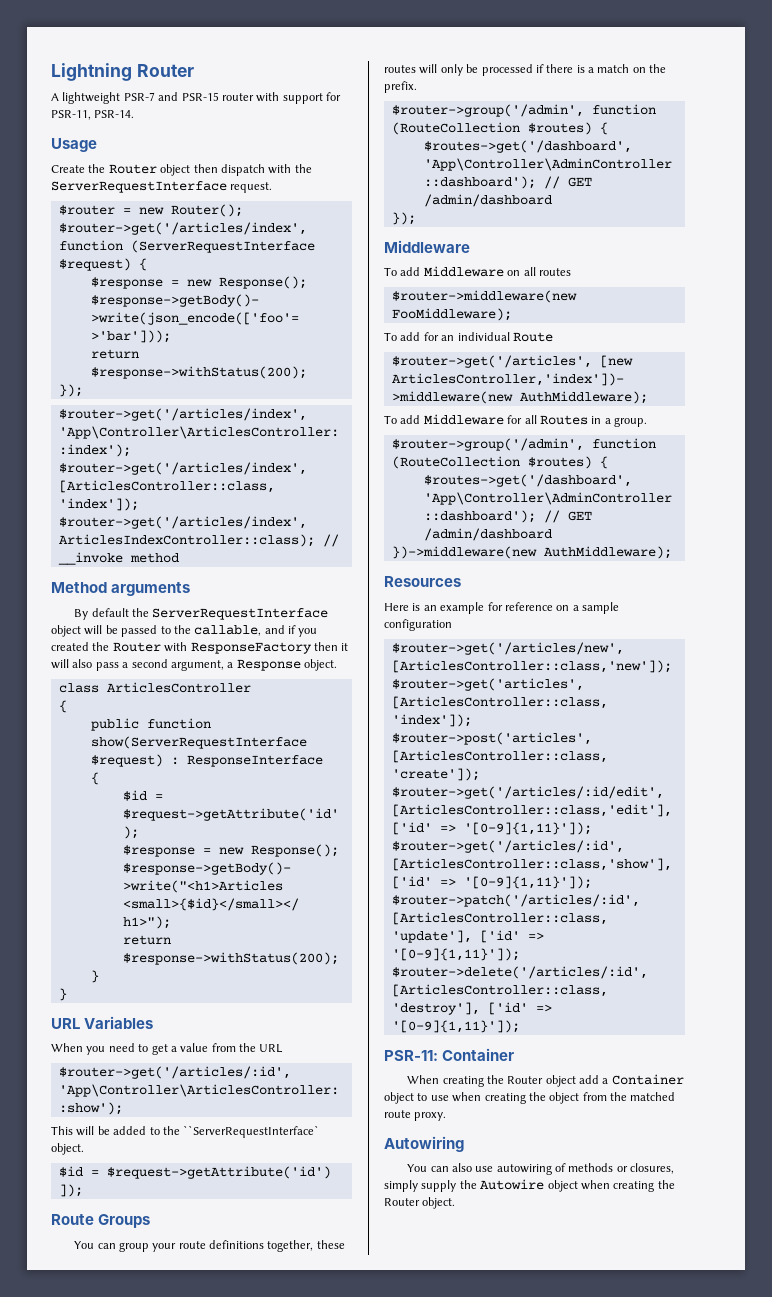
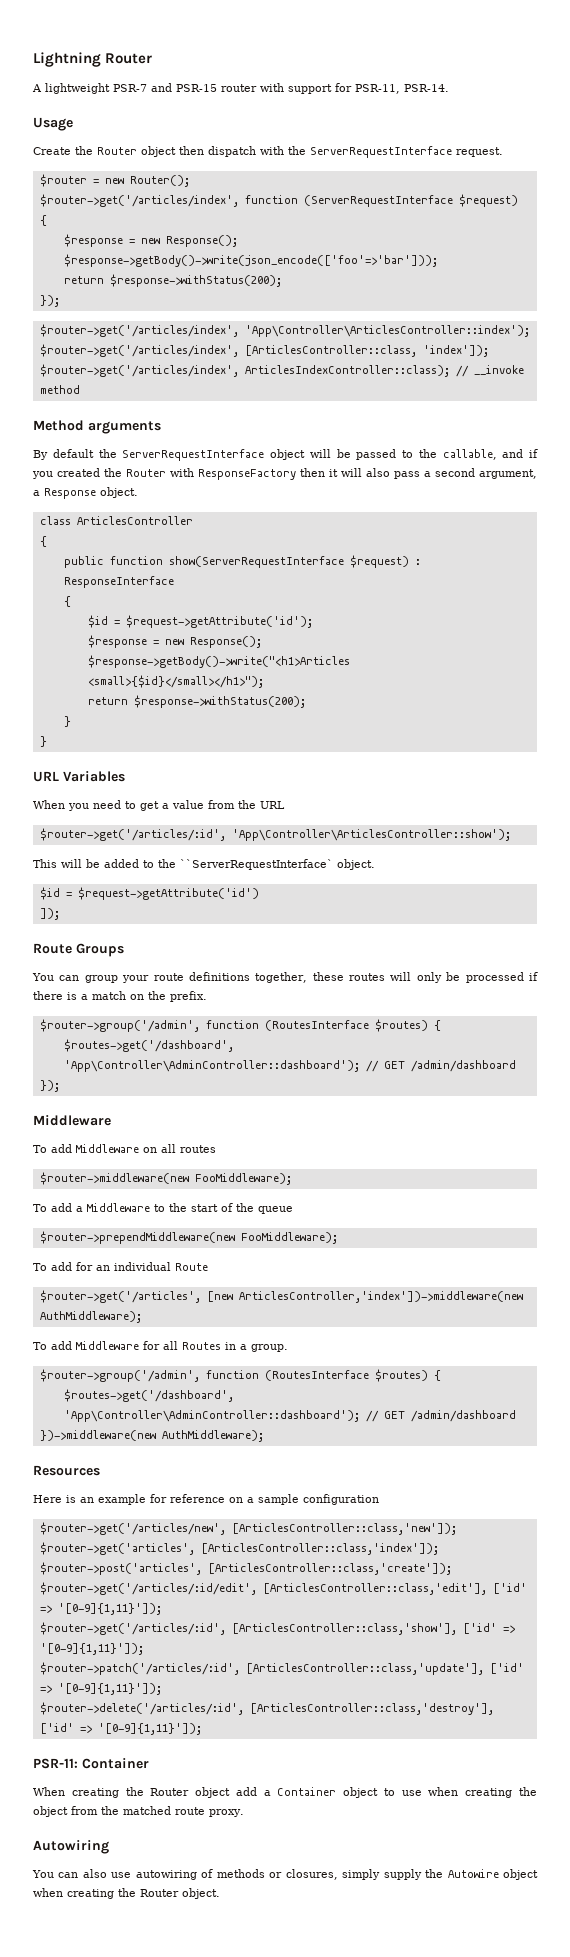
  You can group your route definitions together, these routes will only be processed if there is a match on the prefix.
- $router->group('/admin', function (RouteCollection $routes) {
+ $router->group('/admin', function (RoutesInterface $routes) {
+ To add a Middleware to the start of the queue
+ $router->prependMiddleware(new FooMiddleware);
  To add Middleware for all Routes in a group.
- $router->group('/admin', function (RouteCollection $routes) {
+ $router->group('/admin', function (RoutesInterface $routes) {

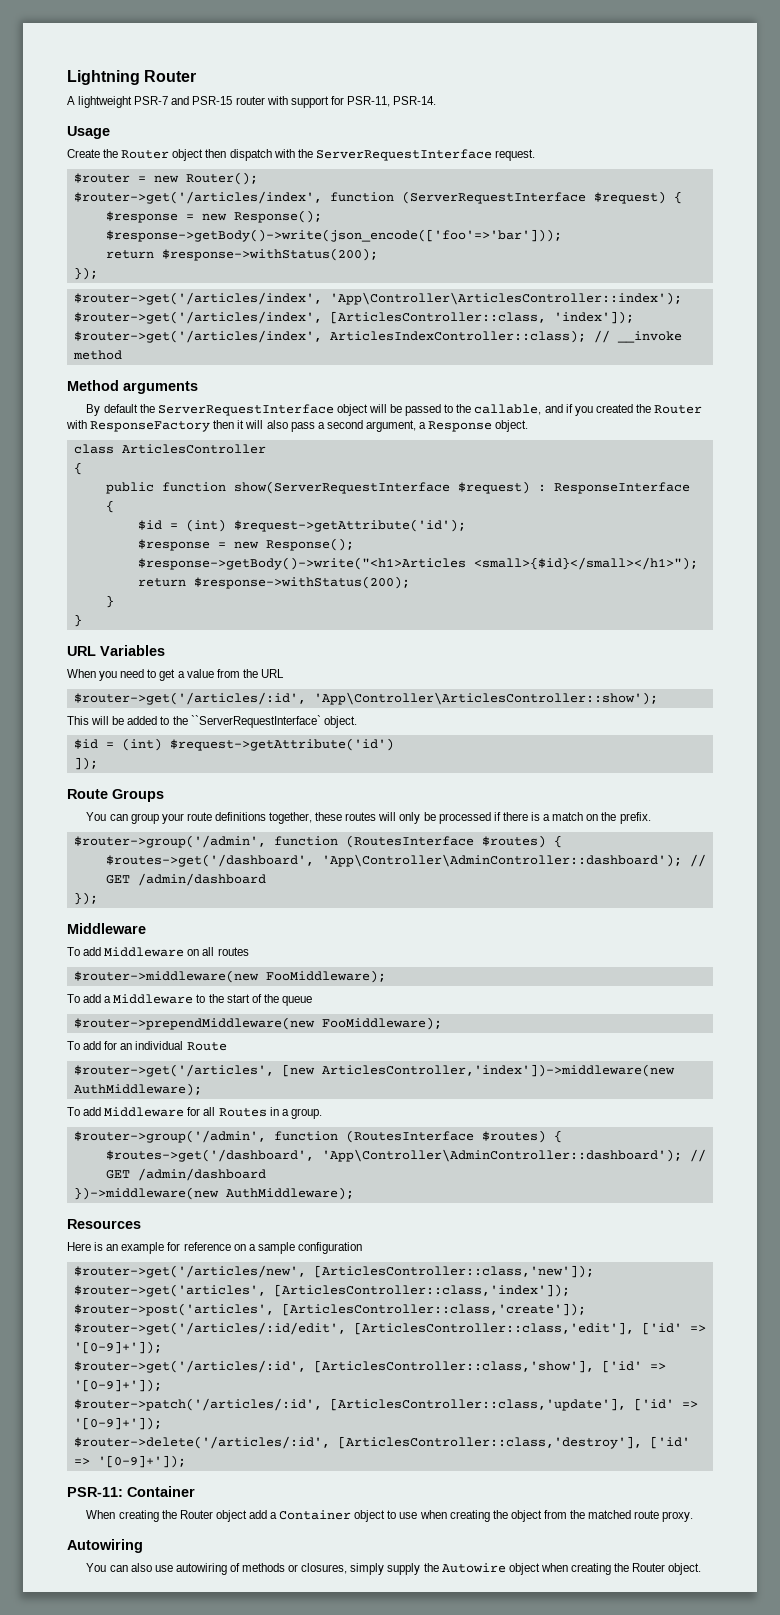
- $id = $request->getAttribute('id');
+ $id = (int) $request->getAttribute('id');
- $id = $request->getAttribute('id')
+ $id = (int) $request->getAttribute('id')
- $router->get('/articles/:id/edit', [ArticlesController::class,'edit'], ['id' => '[0-9]{1,11}']);
+ $router->get('/articles/:id/edit', [ArticlesController::class,'edit'], ['id' => '[0-9]+']);
- $router->get('/articles/:id', [ArticlesController::class,'show'], ['id' => '[0-9]{1,11}']);
+ $router->get('/articles/:id', [ArticlesController::class,'show'], ['id' => '[0-9]+']);
- $router->patch('/articles/:id', [ArticlesController::class,'update'], ['id' => '[0-9]{1,11}']);
+ $router->patch('/articles/:id', [ArticlesController::class,'update'], ['id' => '[0-9]+']);
- $router->delete('/articles/:id', [ArticlesController::class,'destroy'], ['id' => '[0-9]{1,11}']);
+ $router->delete('/articles/:id', [ArticlesController::class,'destroy'], ['id' => '[0-9]+']);

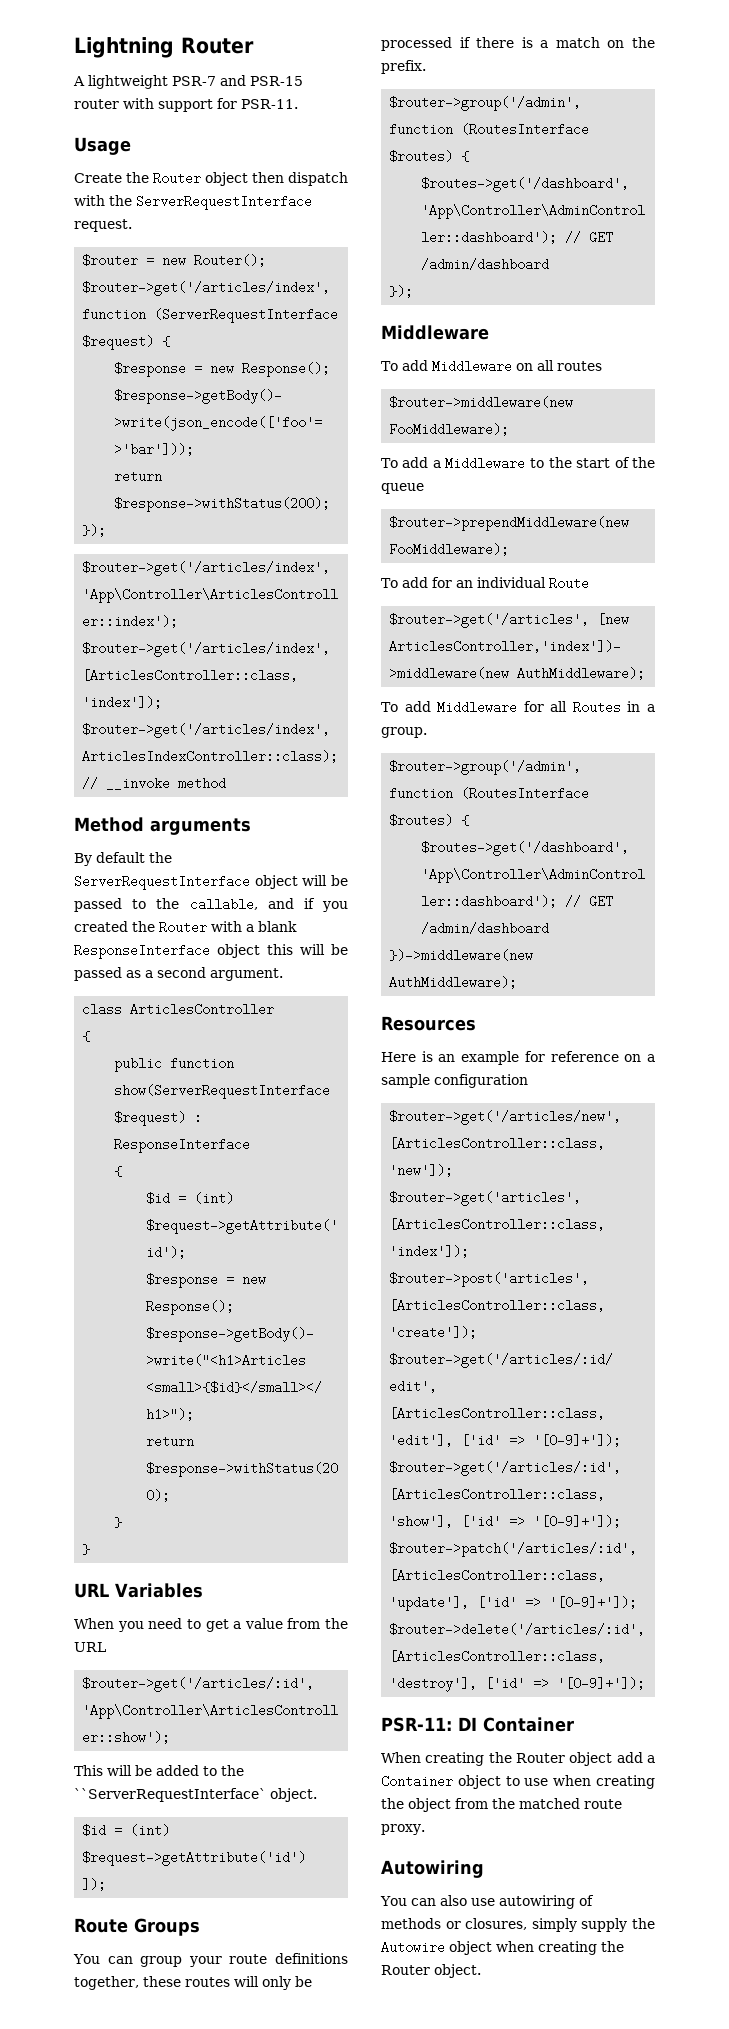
- A lightweight PSR-7 and PSR-15 router with support for PSR-11, PSR-14.
+ A lightweight PSR-7 and PSR-15 router with support for PSR-11.
- By default the ServerRequestInterface object will be passed to the callable, and if you created the Router with ResponseFactory then it will also pass a second argument, a Response object.
+ By default the ServerRequestInterface object will be passed to the callable, and if you created the Router with a blank ResponseInterface object this will be passed as a second argument.
- PSR-11: Container
+ PSR-11: DI Container

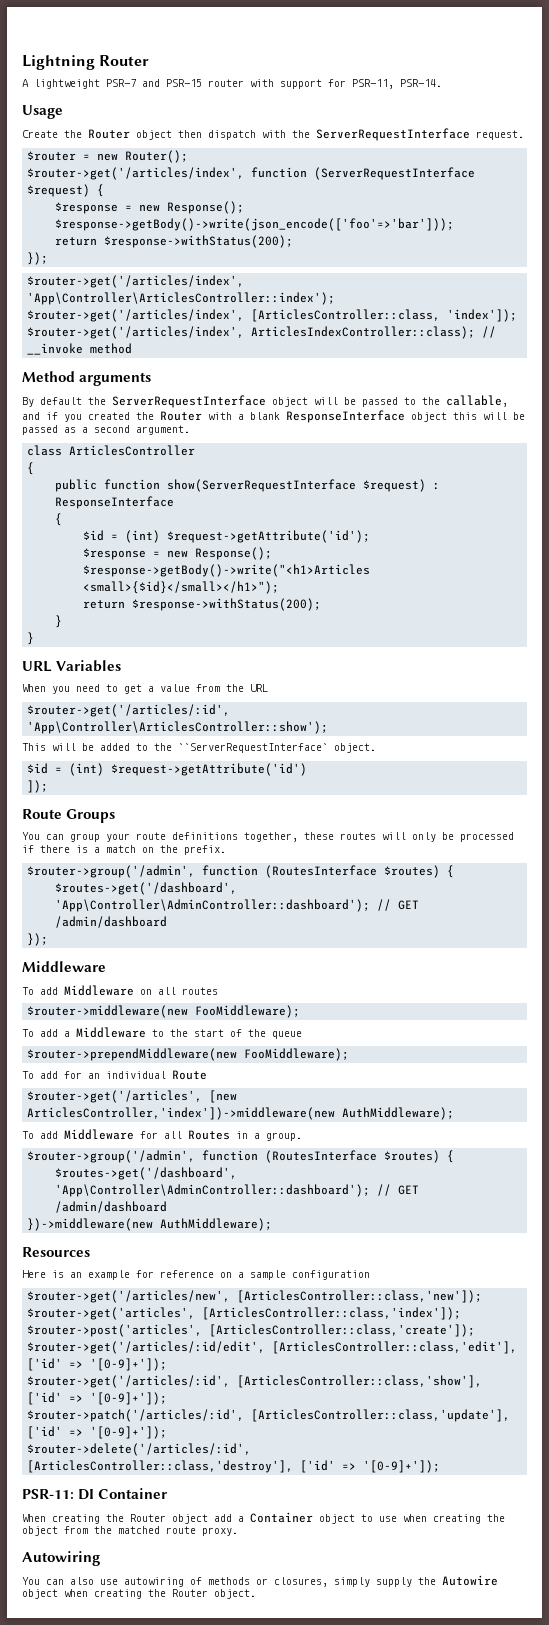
- A lightweight PSR-7 and PSR-15 router with support for PSR-11.
+ A lightweight PSR-7 and PSR-15 router with support for PSR-11, PSR-14.

